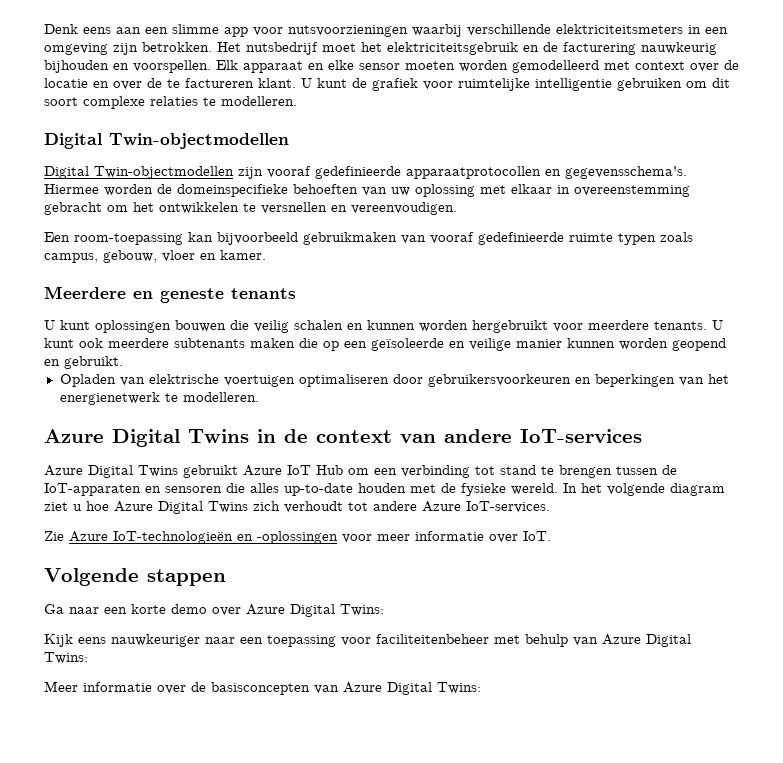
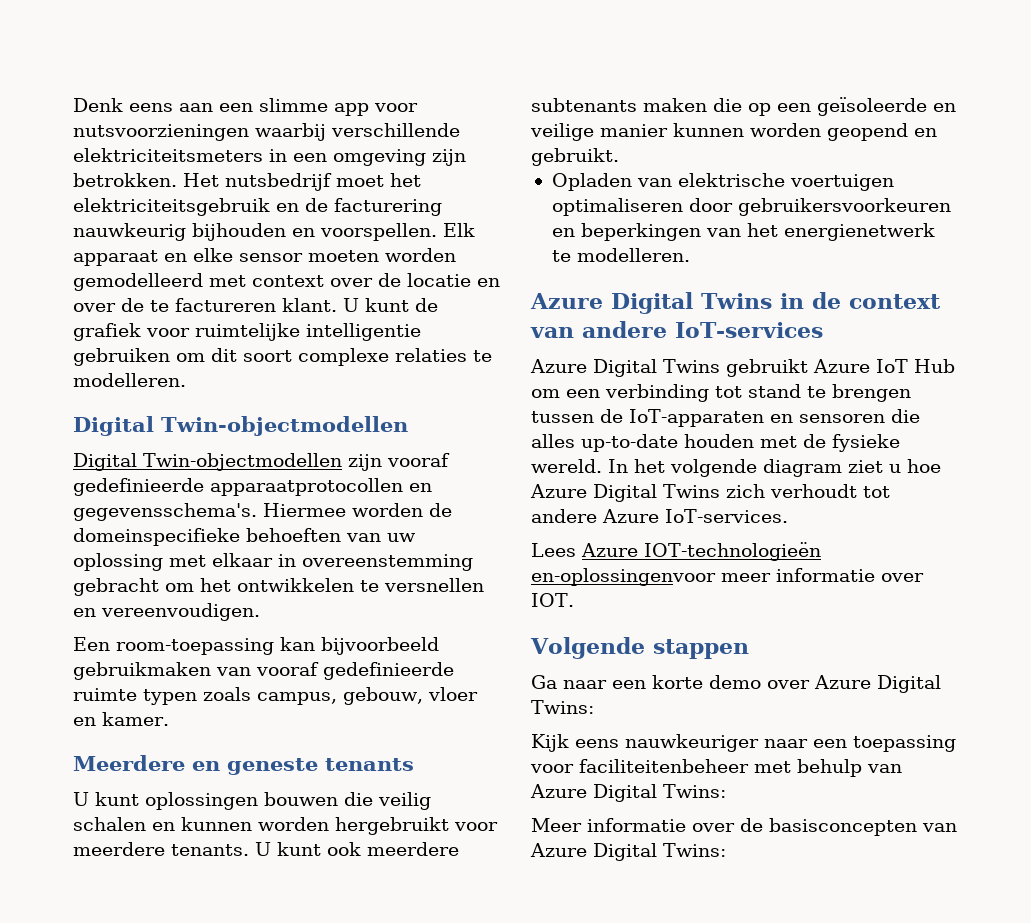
- Zie Azure IoT-technologieën en -oplossingen voor meer informatie over IoT.
+ Lees Azure IOT-technologieën en-oplossingenvoor meer informatie over IOT.

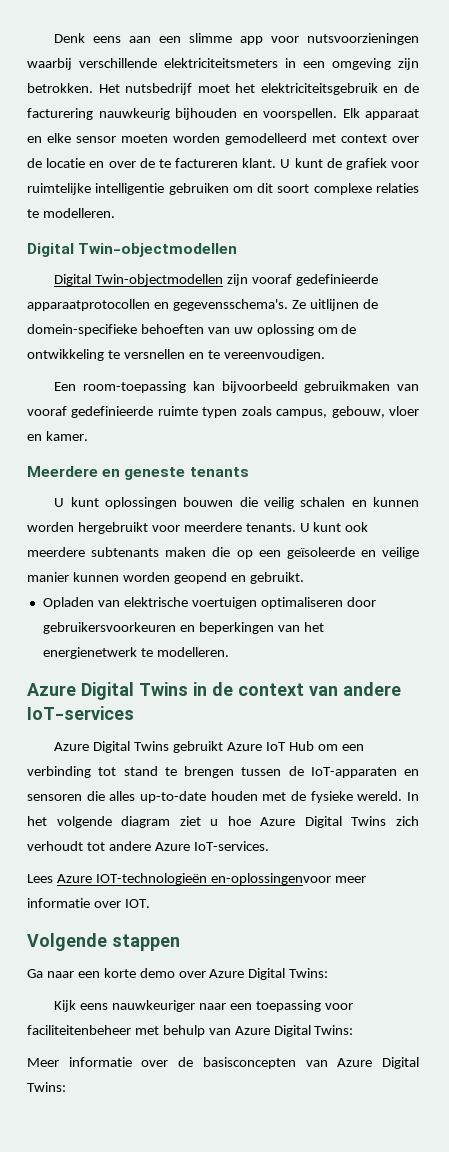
- Hiermee worden de domeinspecifieke behoeften van uw oplossing met elkaar in overeenstemming gebracht om het ontwikkelen te versnellen en vereenvoudigen.
+ Ze uitlijnen de domein-specifieke behoeften van uw oplossing om de ontwikkeling te versnellen en te vereenvoudigen.

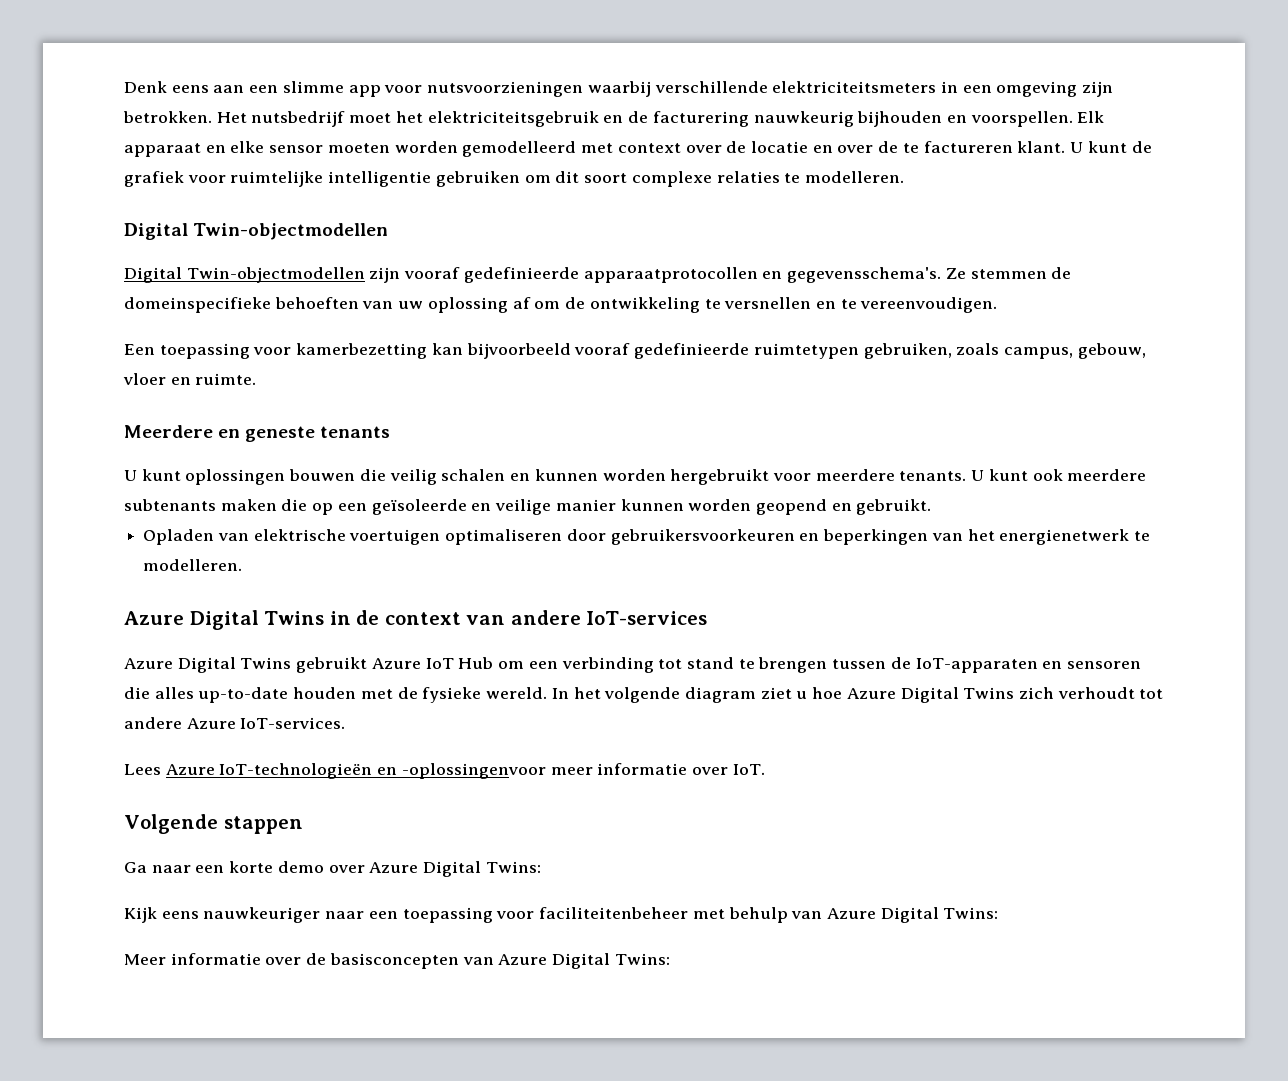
- Ze uitlijnen de domein-specifieke behoeften van uw oplossing om de ontwikkeling te versnellen en te vereenvoudigen.
+ Ze stemmen de domeinspecifieke behoeften van uw oplossing af om de ontwikkeling te versnellen en te vereenvoudigen.
- Een room-toepassing kan bijvoorbeeld gebruikmaken van vooraf gedefinieerde ruimte typen zoals campus, gebouw, vloer en kamer.
+ Een toepassing voor kamerbezetting kan bijvoorbeeld vooraf gedefinieerde ruimtetypen gebruiken, zoals campus, gebouw, vloer en ruimte.
- Lees Azure IOT-technologieën en-oplossingenvoor meer informatie over IOT.
+ Lees Azure IoT-technologieën en -oplossingenvoor meer informatie over IoT.

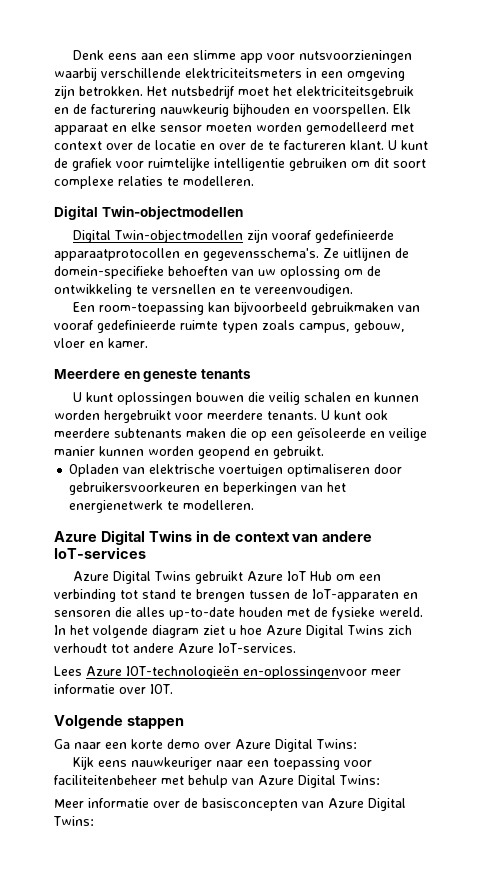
- Ze stemmen de domeinspecifieke behoeften van uw oplossing af om de ontwikkeling te versnellen en te vereenvoudigen.
+ Ze uitlijnen de domein-specifieke behoeften van uw oplossing om de ontwikkeling te versnellen en te vereenvoudigen.
- Een toepassing voor kamerbezetting kan bijvoorbeeld vooraf gedefinieerde ruimtetypen gebruiken, zoals campus, gebouw, vloer en ruimte.
+ Een room-toepassing kan bijvoorbeeld gebruikmaken van vooraf gedefinieerde ruimte typen zoals campus, gebouw, vloer en kamer.
- Lees Azure IoT-technologieën en -oplossingenvoor meer informatie over IoT.
+ Lees Azure IOT-technologieën en-oplossingenvoor meer informatie over IOT.

